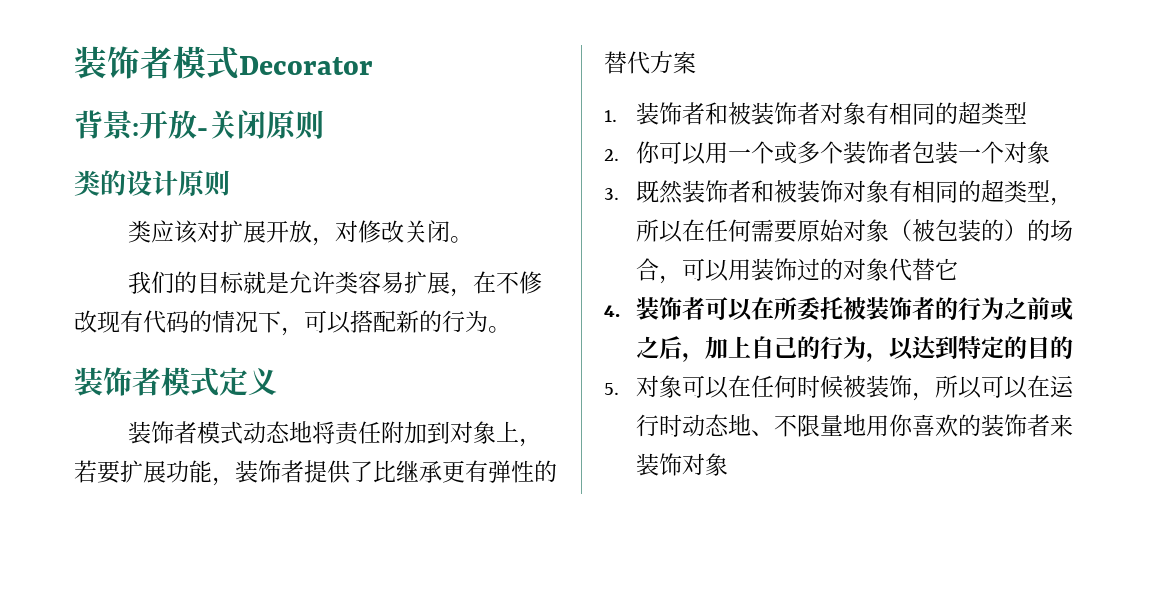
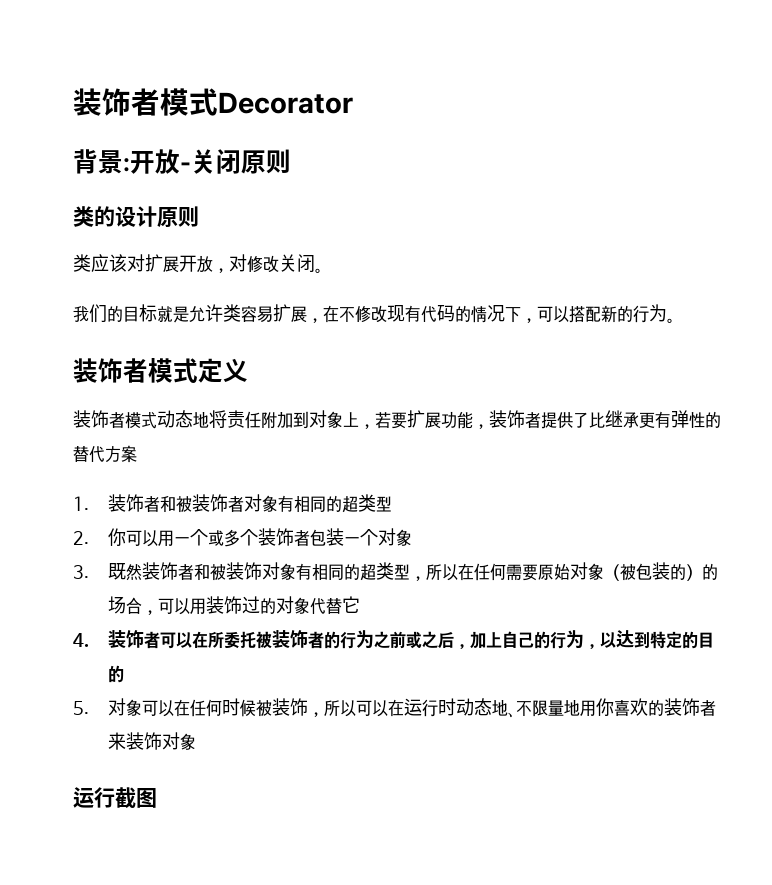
+ 运行截图

